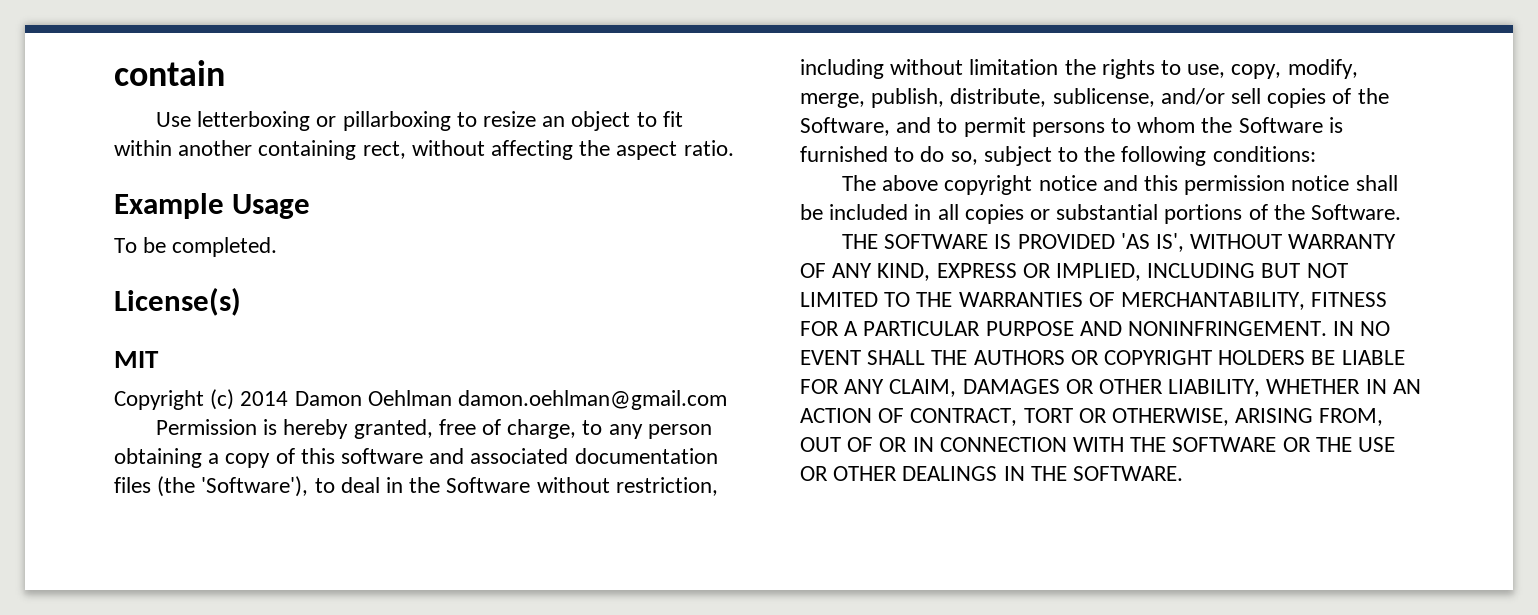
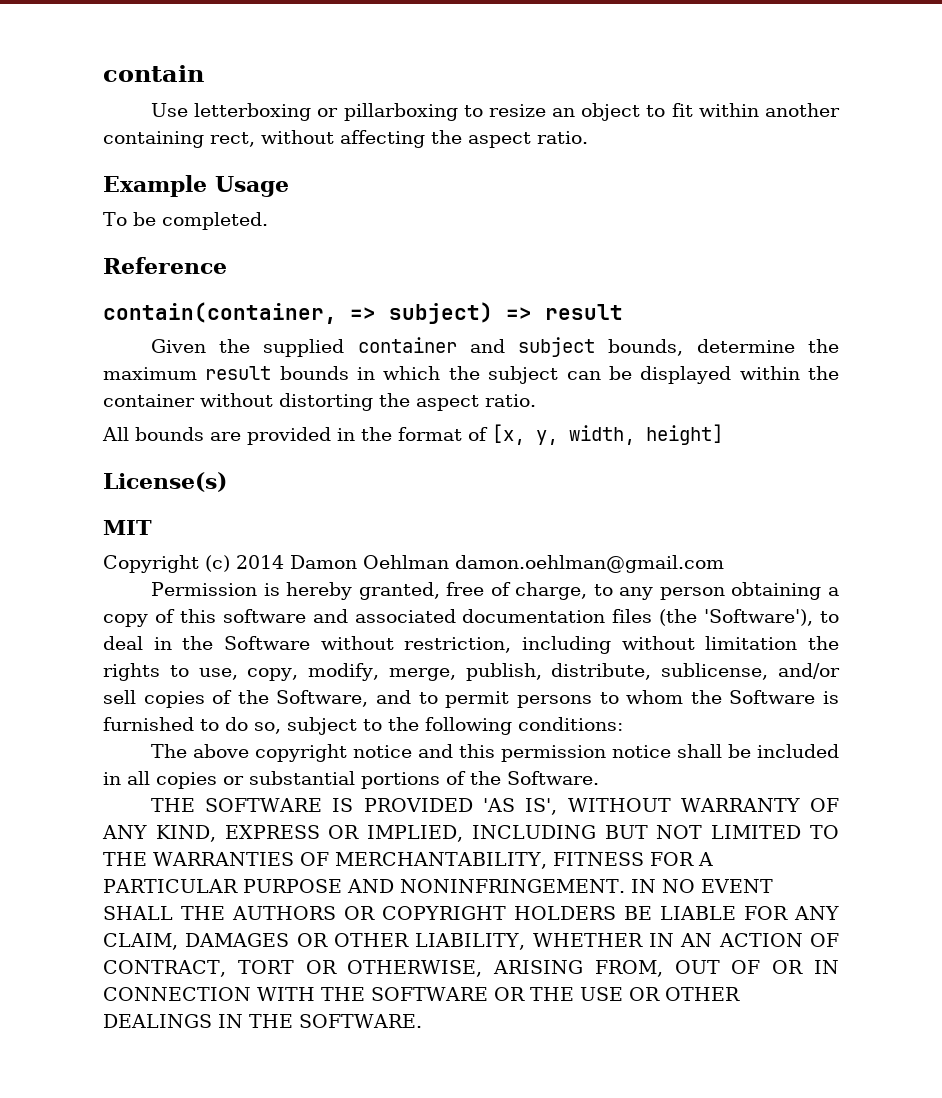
+ Reference
+ contain(container, => subject) => result
+ Given the supplied container and subject bounds, determine the maximum result bounds in which the subject can be displayed within the container without distorting the aspect ratio.
+ All bounds are provided in the format of [x, y, width, height]

